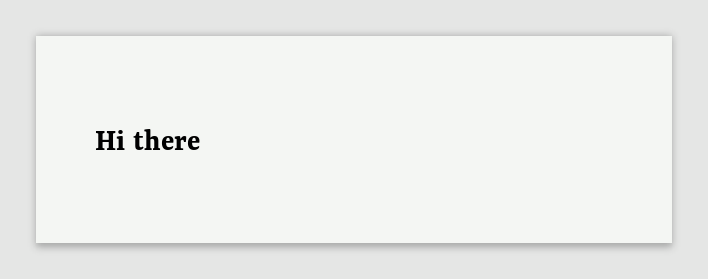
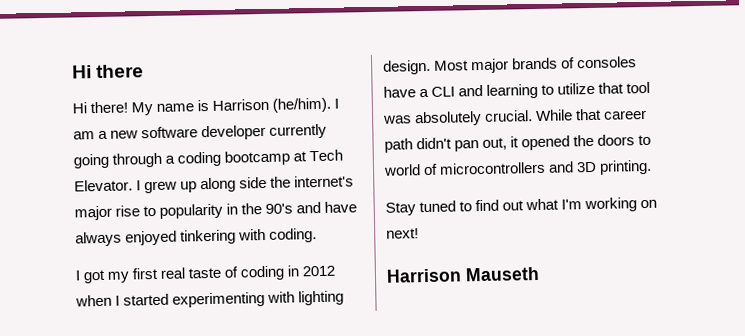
+ Hi there! My name is Harrison (he/him). I am a new software developer currently going through a coding bootcamp at Tech Elevator. I grew up along side the internet's major rise to popularity in the 90's and have always enjoyed tinkering with coding.
+ I got my first real taste of coding in 2012 when I started experimenting with lighting design. Most major brands of consoles have a CLI and learning to utilize that tool was absolutely crucial. While that career path didn't pan out, it opened the doors to world of microcontrollers and 3D printing.
+ Stay tuned to find out what I'm working on next!
+ Harrison Mauseth

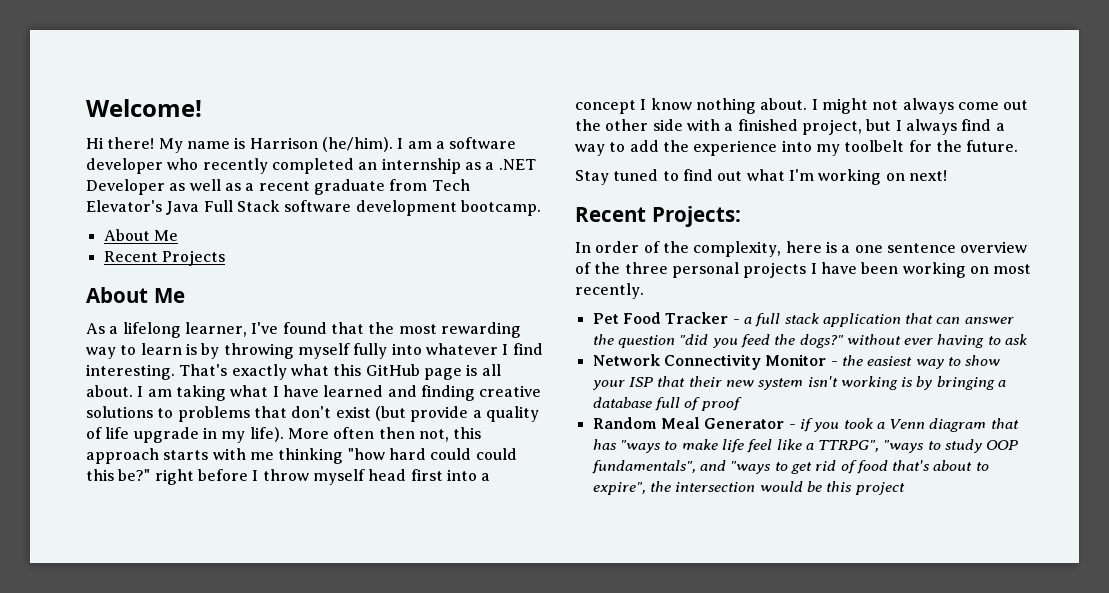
- Hi there
+ Welcome!
- I am a new software developer currently going through a coding bootcamp at Tech Elevator. I grew up along side the internet's major rise to popularity in the 90's and have always enjoyed tinkering with coding.
- I got my first real taste of coding in 2012 when I started experimenting with lighting design. Most major brands of consoles have a CLI and learning to utilize that tool was absolutely crucial. While that career path didn't pan out, it opened the doors to world of microcontrollers and 3D printing.
+ I am a software developer who recently completed an internship as a .NET Developer as well as a recent graduate from Tech Elevator's Java Full Stack software development bootcamp.
+ About Me
+ Recent Projects
+ About Me
+ As a lifelong learner, I've found that the most rewarding way to learn is by throwing myself fully into whatever I find interesting. That's exactly what this GitHub page is all about. I am taking what I have learned and finding creative solutions to problems that don't exist (but provide a quality of life upgrade in my life). More often then not, this approach starts with me thinking "how hard could could this be?" right before I throw myself head first into a concept I know nothing about. I might not always come out the other side with a finished project, but I always find a way to add the experience into my toolbelt for the future.
- Harrison Mauseth
+ Recent Projects:
+ In order of the complexity, here is a one sentence overview of the three personal projects I have been working on most recently.
+ Pet Food Tracker - a full stack application that can answer the question "did you feed the dogs?" without ever having to ask
+ Network Connectivity Monitor - the easiest way to show your ISP that their new system isn't working is by bringing a database full of proof
+ Random Meal Generator - if you took a Venn diagram that has "ways to make life feel like a TTRPG", "ways to study OOP fundamentals", and "ways to get rid of food that's about to expire", the intersection would be this project

